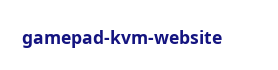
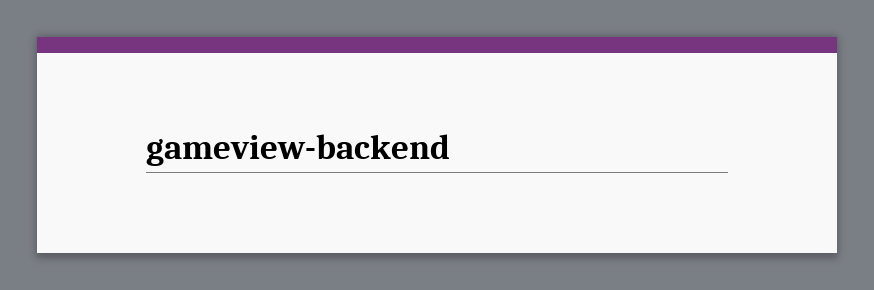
- gamepad-kvm-website
+ gameview-backend

